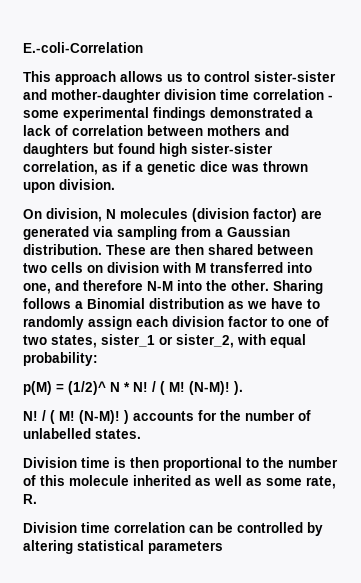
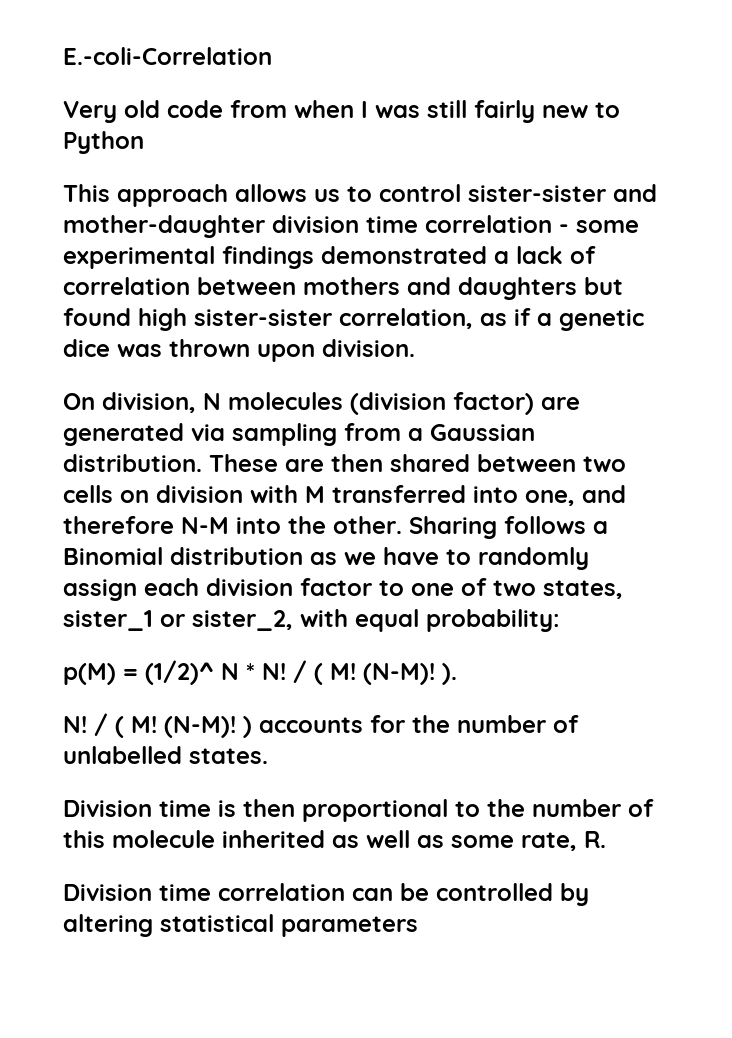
+ Very old code from when I was still fairly new to Python

